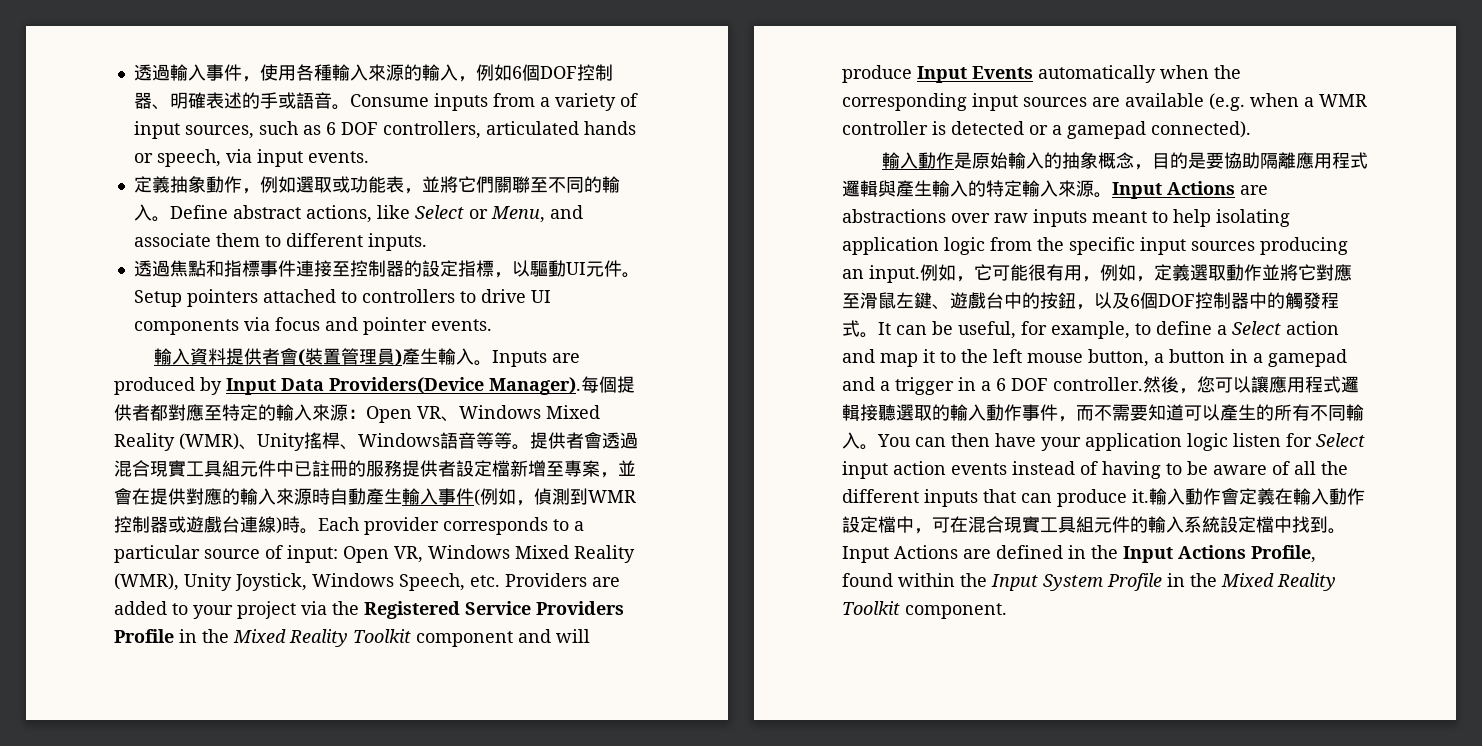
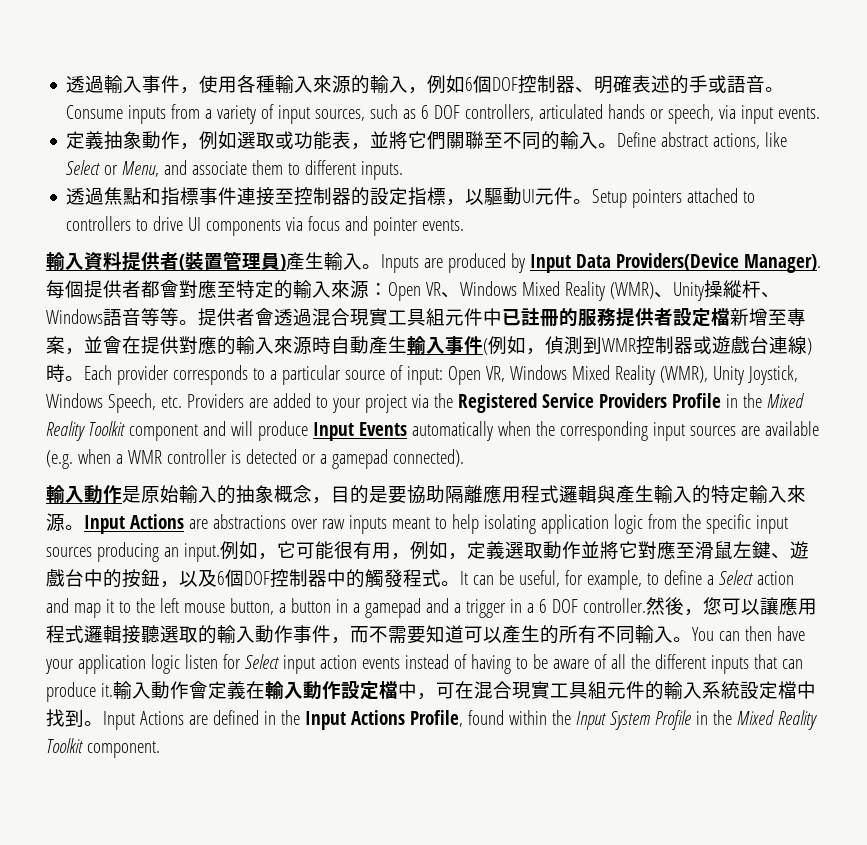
- 輸入資料提供者會(裝置管理員)產生輸入。
+ 輸入資料提供者(裝置管理員)產生輸入。
- 每個提供者都對應至特定的輸入來源：Open VR、Windows Mixed Reality (WMR)、Unity搖桿、Windows語音等等。
+ 每個提供者都會對應至特定的輸入來源：Open VR、Windows Mixed Reality (WMR)、Unity操縱杆、Windows語音等等。

